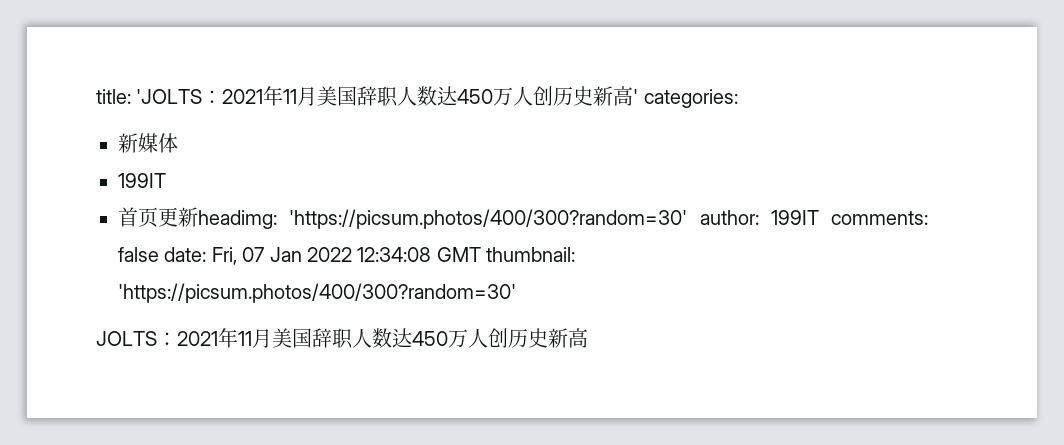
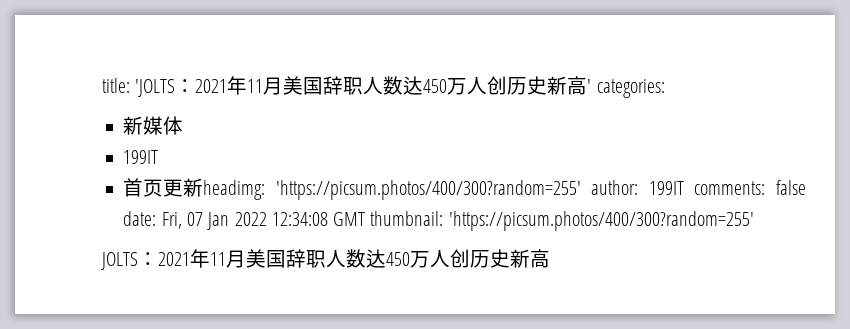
- 首页更新headimg: 'https://picsum.photos/400/300?random=30' author: 199IT comments: false date: Fri, 07 Jan 2022 12:34:08 GMT thumbnail: 'https://picsum.photos/400/300?random=30'
+ 首页更新headimg: 'https://picsum.photos/400/300?random=255' author: 199IT comments: false date: Fri, 07 Jan 2022 12:34:08 GMT thumbnail: 'https://picsum.photos/400/300?random=255'

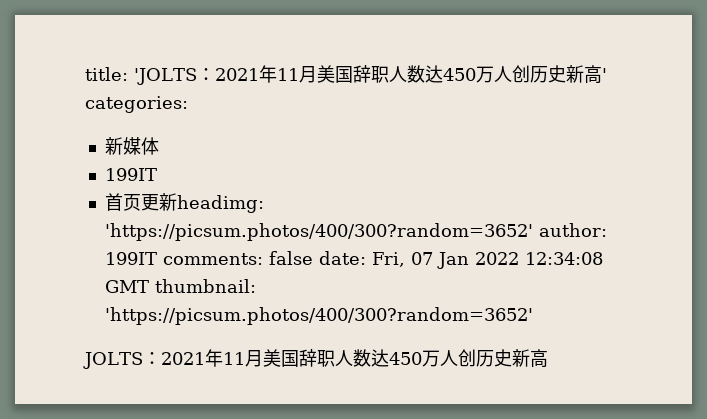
- 首页更新headimg: 'https://picsum.photos/400/300?random=255' author: 199IT comments: false date: Fri, 07 Jan 2022 12:34:08 GMT thumbnail: 'https://picsum.photos/400/300?random=255'
+ 首页更新headimg: 'https://picsum.photos/400/300?random=3652' author: 199IT comments: false date: Fri, 07 Jan 2022 12:34:08 GMT thumbnail: 'https://picsum.photos/400/300?random=3652'

